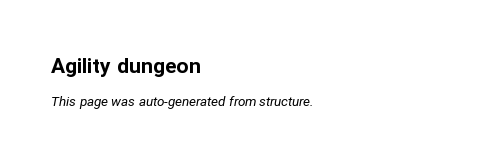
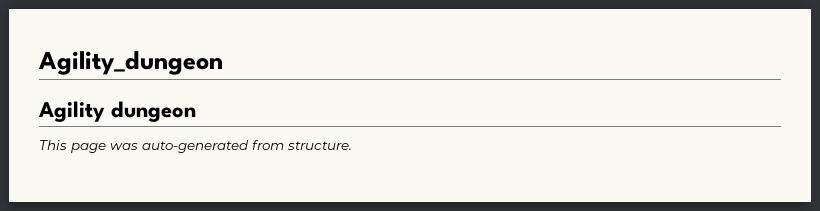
+ Agility_dungeon

